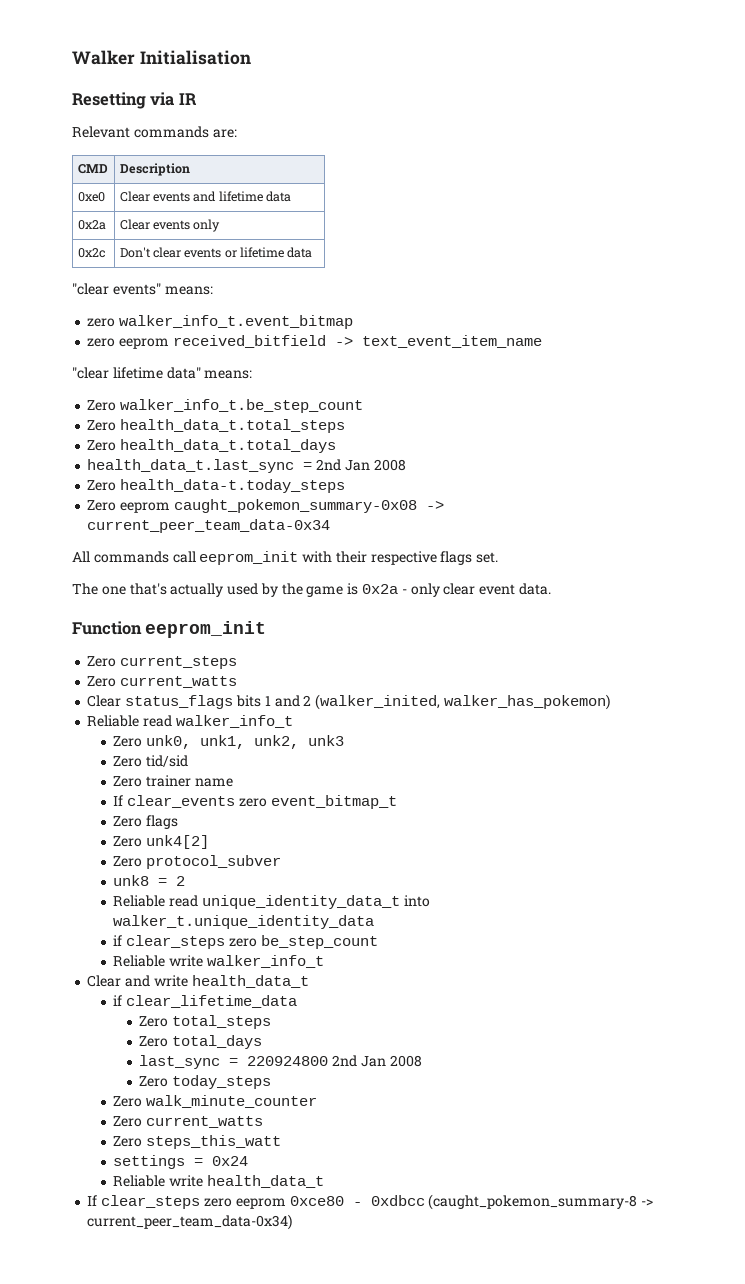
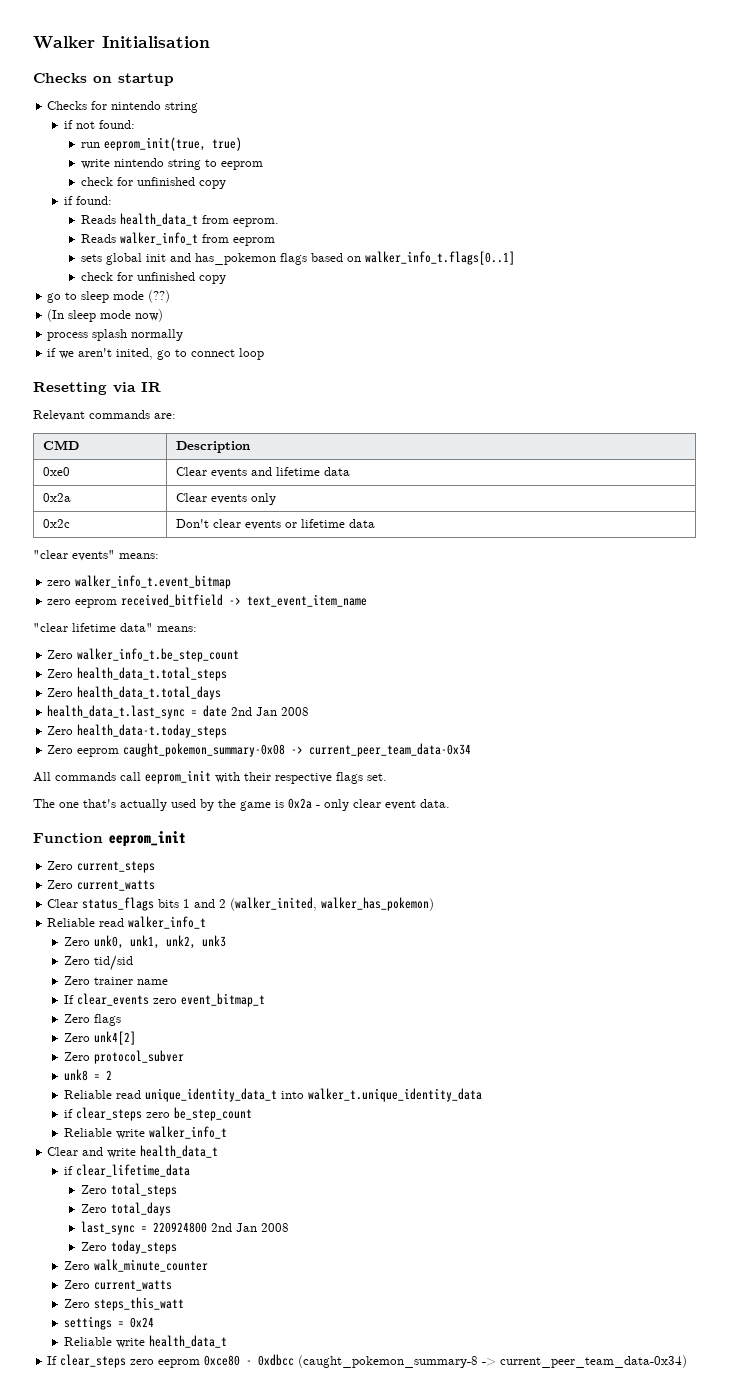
+ Checks on startup
+ Checks for nintendo string
+ if not found:
+ run eeprom_init(true, true)
+ write nintendo string to eeprom
+ check for unfinished copy
+ if found:
+ Reads health_data_t from eeprom.
+ Reads walker_info_t from eeprom
+ sets global init and has_pokemon flags based on walker_info_t.flags[0..1]
+ check for unfinished copy
+ go to sleep mode (??)
+ (In sleep mode now)
+ process splash normally
+ if we aren't inited, go to connect loop
- health_data_t.last_sync = 2nd Jan 2008
+ health_data_t.last_sync = date 2nd Jan 2008

